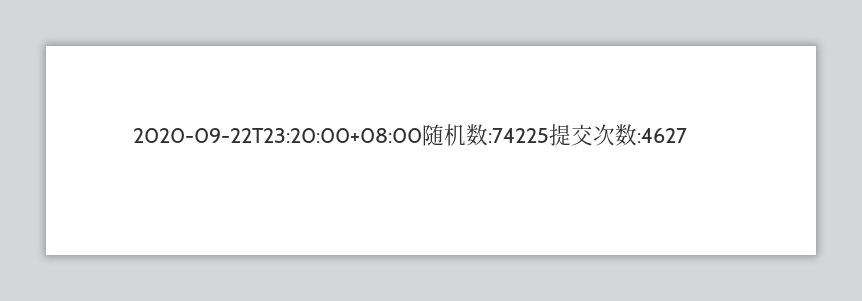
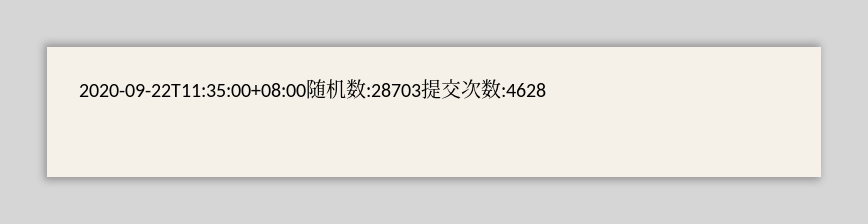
- 2020-09-22T23:20:00+08:00随机数:74225提交次数:4627
+ 2020-09-22T11:35:00+08:00随机数:28703提交次数:4628

